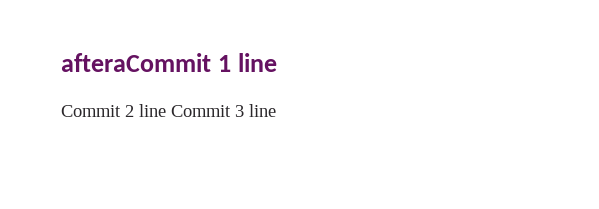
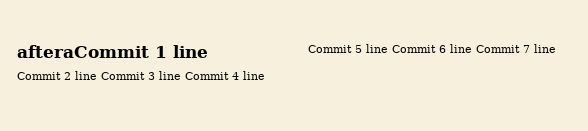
- Commit 2 line Commit 3 line
+ Commit 2 line Commit 3 line Commit 4 line Commit 5 line Commit 6 line Commit 7 line

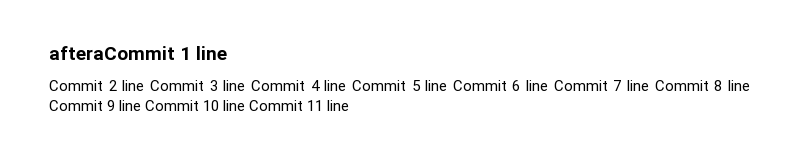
- Commit 2 line Commit 3 line Commit 4 line Commit 5 line Commit 6 line Commit 7 line
+ Commit 2 line Commit 3 line Commit 4 line Commit 5 line Commit 6 line Commit 7 line Commit 8 line Commit 9 line Commit 10 line Commit 11 line

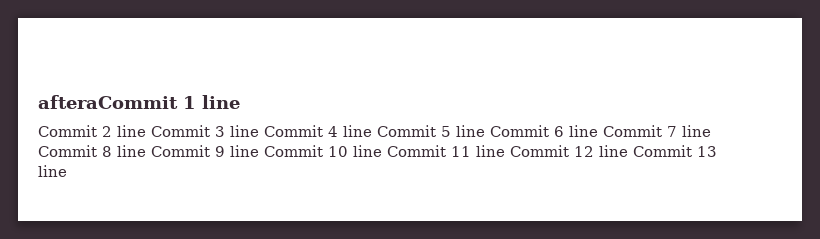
- Commit 2 line Commit 3 line Commit 4 line Commit 5 line Commit 6 line Commit 7 line Commit 8 line Commit 9 line Commit 10 line Commit 11 line
+ Commit 2 line Commit 3 line Commit 4 line Commit 5 line Commit 6 line Commit 7 line Commit 8 line Commit 9 line Commit 10 line Commit 11 line Commit 12 line Commit 13 line

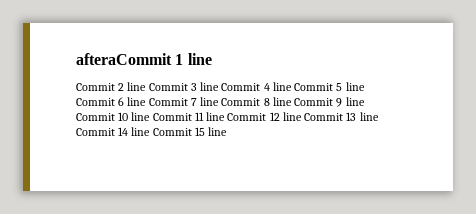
- Commit 2 line Commit 3 line Commit 4 line Commit 5 line Commit 6 line Commit 7 line Commit 8 line Commit 9 line Commit 10 line Commit 11 line Commit 12 line Commit 13 line
+ Commit 2 line Commit 3 line Commit 4 line Commit 5 line Commit 6 line Commit 7 line Commit 8 line Commit 9 line Commit 10 line Commit 11 line Commit 12 line Commit 13 line Commit 14 line Commit 15 line

